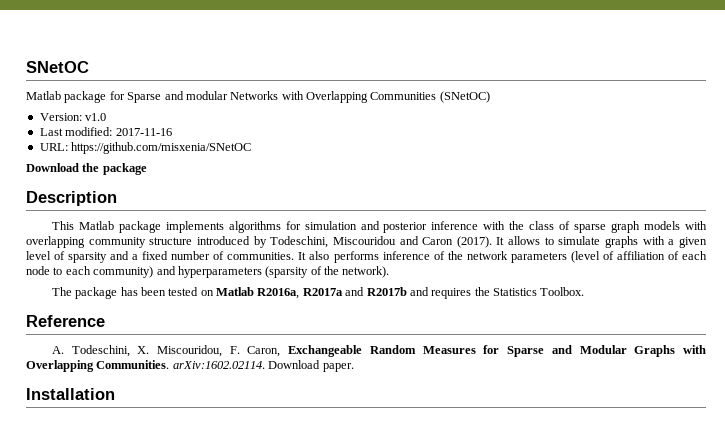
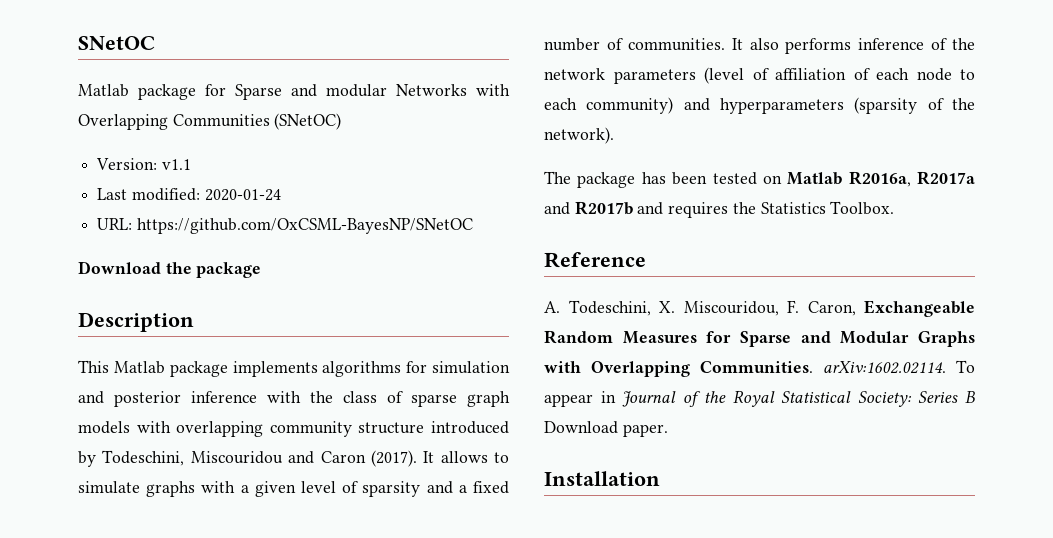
- Version: v1.0
+ Version: v1.1
- Last modified: 2017-11-16
+ Last modified: 2020-01-24
- URL: https://github.com/misxenia/SNetOC
+ URL: https://github.com/OxCSML-BayesNP/SNetOC
- A. Todeschini, X. Miscouridou, F. Caron, Exchangeable Random Measures for Sparse and Modular Graphs with Overlapping Communities. arXiv:1602.02114. Download paper.
+ A. Todeschini, X. Miscouridou, F. Caron, Exchangeable Random Measures for Sparse and Modular Graphs with Overlapping Communities. arXiv:1602.02114. To appear in Journal of the Royal Statistical Society: Series B Download paper.

